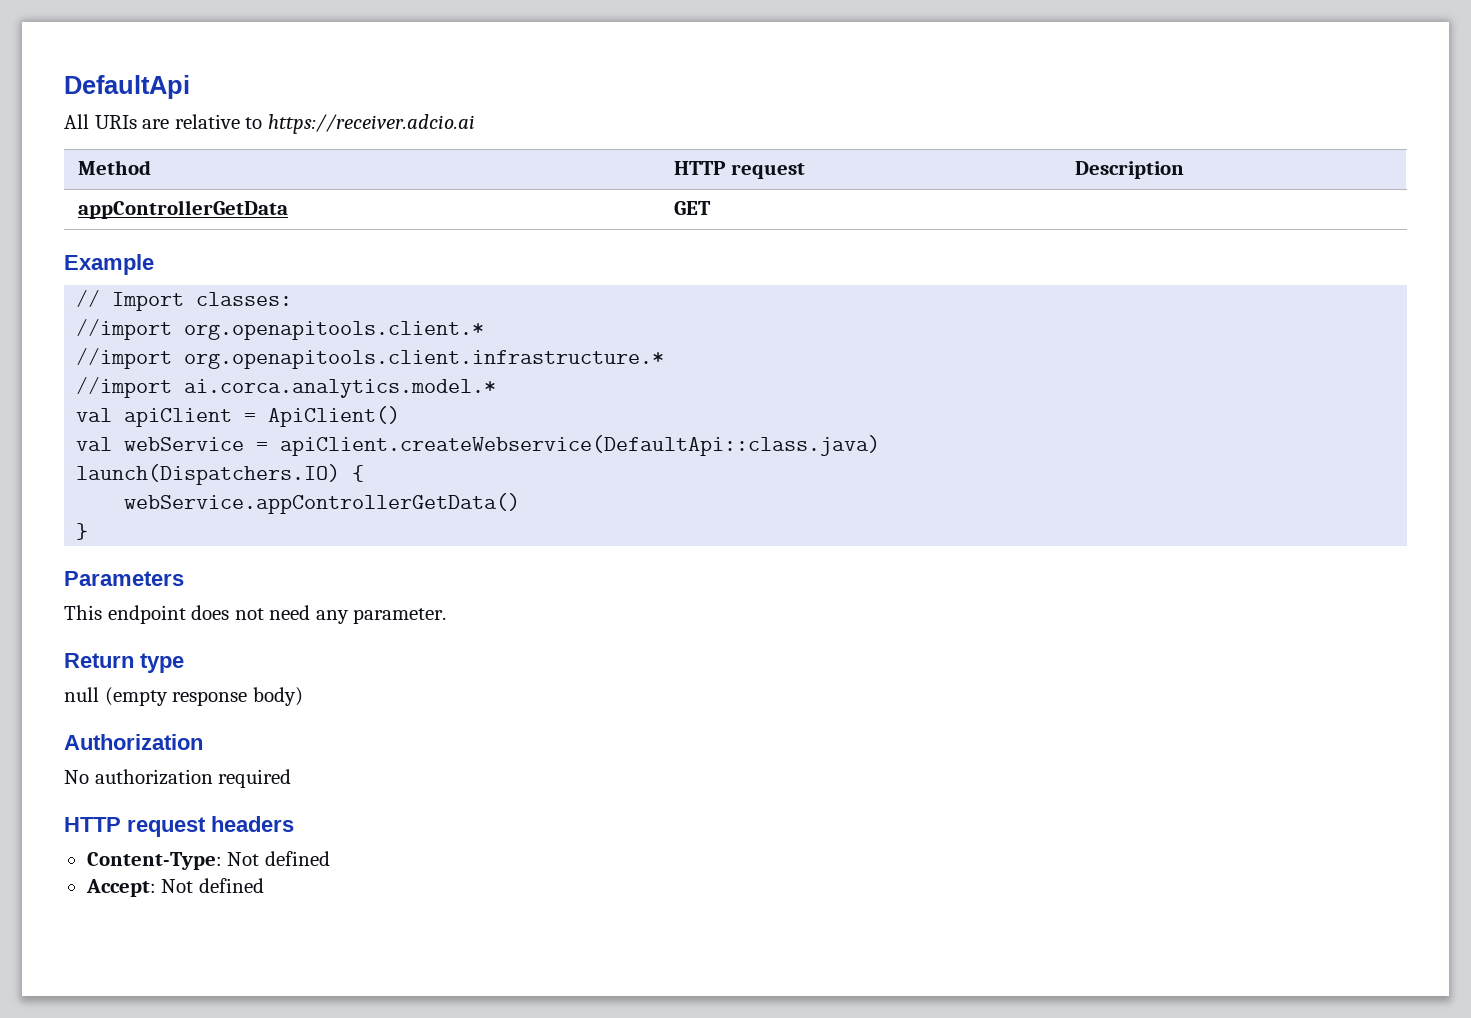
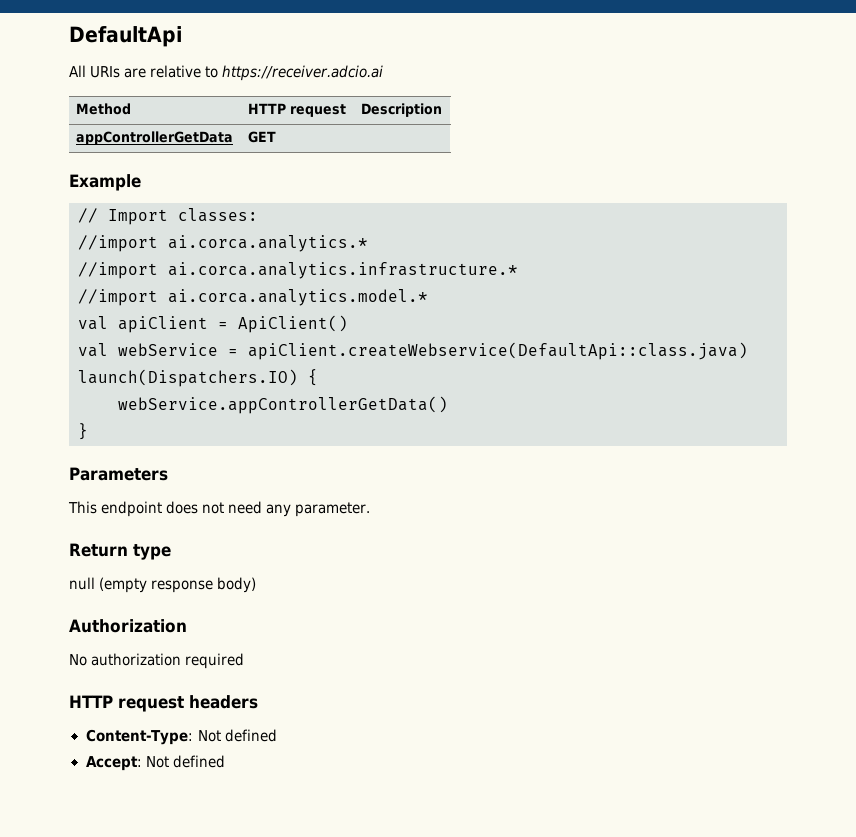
- //import org.openapitools.client.*
- //import org.openapitools.client.infrastructure.*
+ //import ai.corca.analytics.*
+ //import ai.corca.analytics.infrastructure.*

